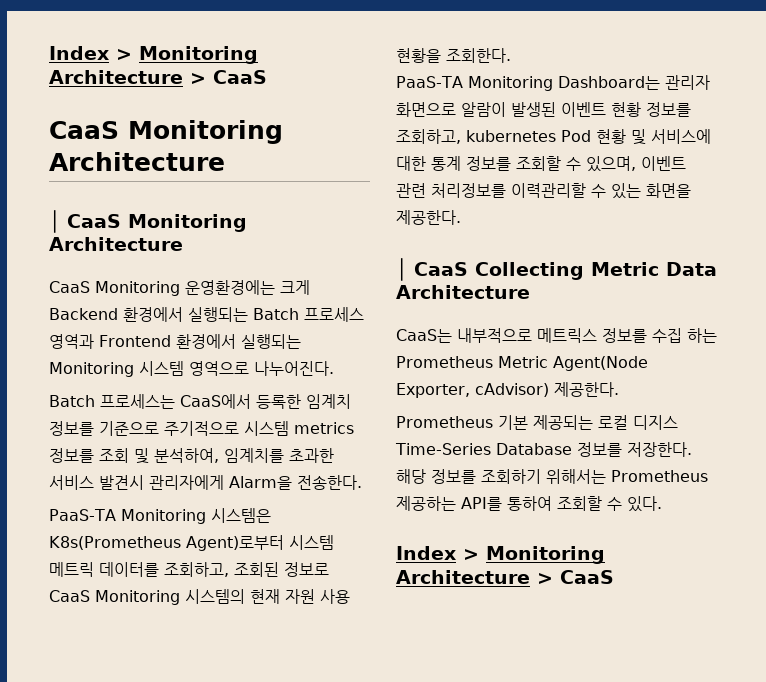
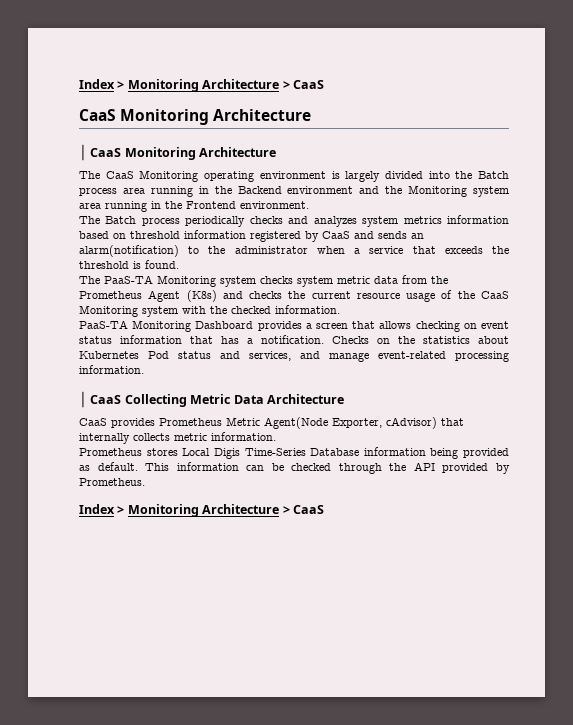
- CaaS Monitoring 운영환경에는 크게 Backend 환경에서 실행되는 Batch 프로세스 영역과 Frontend 환경에서 실행되는 Monitoring 시스템 영역으로 나누어진다.
- Batch 프로세스는 CaaS에서 등록한 임계치 정보를 기준으로 주기적으로 시스템 metrics 정보를 조회 및 분석하여, 임계치를 초과한 서비스 발견시 관리자에게 Alarm을 전송한다.
- PaaS-TA Monitoring 시스템은 K8s(Prometheus Agent)로부터 시스템 메트릭 데이터를 조회하고, 조회된 정보로 CaaS Monitoring 시스템의 현재 자원 사용 현황을 조회한다.
- PaaS-TA Monitoring Dashboard는 관리자 화면으로 알람이 발생된 이벤트 현황 정보를 조회하고, kubernetes Pod 현황 및 서비스에 대한 통계 정보를 조회할 수 있으며, 이벤트 관련 처리정보를 이력관리할 수 있는 화면을 제공한다.
+ The CaaS Monitoring operating environment is largely divided into the Batch process area running in the Backend environment and the Monitoring system area running in the Frontend environment.
+ The Batch process periodically checks and analyzes system metrics information based on threshold information registered by CaaS and sends an alarm(notification) to the administrator when a service that exceeds the threshold is found.
+ The PaaS-TA Monitoring system checks system metric data from the Prometheus Agent (K8s) and checks the current resource usage of the CaaS Monitoring system with the checked information.
+ PaaS-TA Monitoring Dashboard provides a screen that allows checking on event status information that has a notification. Checks on the statistics about Kubernetes Pod status and services, and manage event-related processing information.
- CaaS는 내부적으로 메트릭스 정보를 수집 하는 Prometheus Metric Agent(Node Exporter, cAdvisor) 제공한다.
- Prometheus 기본 제공되는 로컬 디지스 Time-Series Database 정보를 저장한다. 해당 정보를 조회하기 위해서는 Prometheus 제공하는 API를 통하여 조회할 수 있다.
+ CaaS provides Prometheus Metric Agent(Node Exporter, cAdvisor) that internally collects metric information.
+ Prometheus stores Local Digis Time-Series Database information being provided as default. This information can be checked through the API provided by Prometheus.

